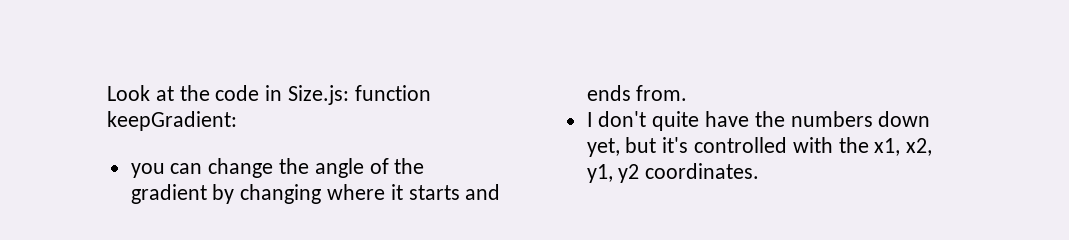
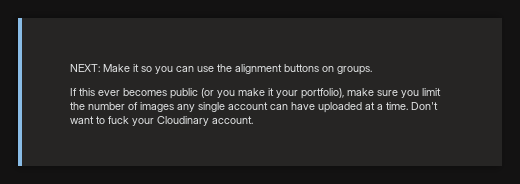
- Look at the code in Size.js: function keepGradient:
- you can change the angle of the gradient by changing where it starts and ends from.
- I don't quite have the numbers down yet, but it's controlled with the x1, x2, y1, y2 coordinates.
+ NEXT: Make it so you can use the alignment buttons on groups.
+ If this ever becomes public (or you make it your portfolio), make sure you limit the number of images any single account can have uploaded at a time. Don't want to fuck your Cloudinary account.

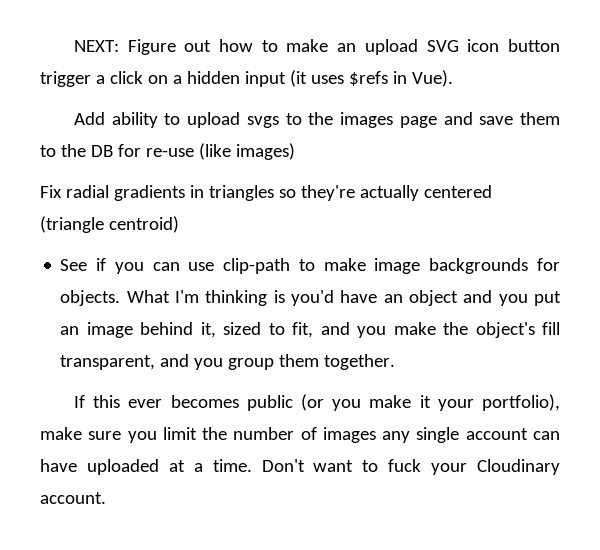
- NEXT: Make it so you can use the alignment buttons on groups.
+ NEXT: Figure out how to make an upload SVG icon button trigger a click on a hidden input (it uses $refs in Vue).
+ Add ability to upload svgs to the images page and save them to the DB for re-use (like images)
+ Fix radial gradients in triangles so they're actually centered (triangle centroid)
+ See if you can use clip-path to make image backgrounds for objects. What I'm thinking is you'd have an object and you put an image behind it, sized to fit, and you make the object's fill transparent, and you group them together.

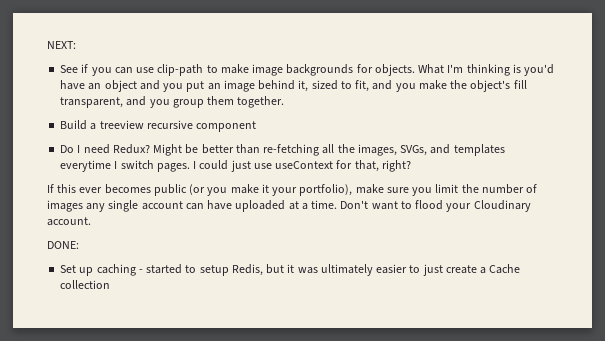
- NEXT: Figure out how to make an upload SVG icon button trigger a click on a hidden input (it uses $refs in Vue).
- Add ability to upload svgs to the images page and save them to the DB for re-use (like images)
- Fix radial gradients in triangles so they're actually centered (triangle centroid)
+ NEXT:
+ Build a treeview recursive component
+ Do I need Redux? Might be better than re-fetching all the images, SVGs, and templates everytime I switch pages. I could just use useContext for that, right?
- Don't want to fuck your Cloudinary account.
+ Don't want to flood your Cloudinary account.
+ DONE:
+ Set up caching - started to setup Redis, but it was ultimately easier to just create a Cache collection

